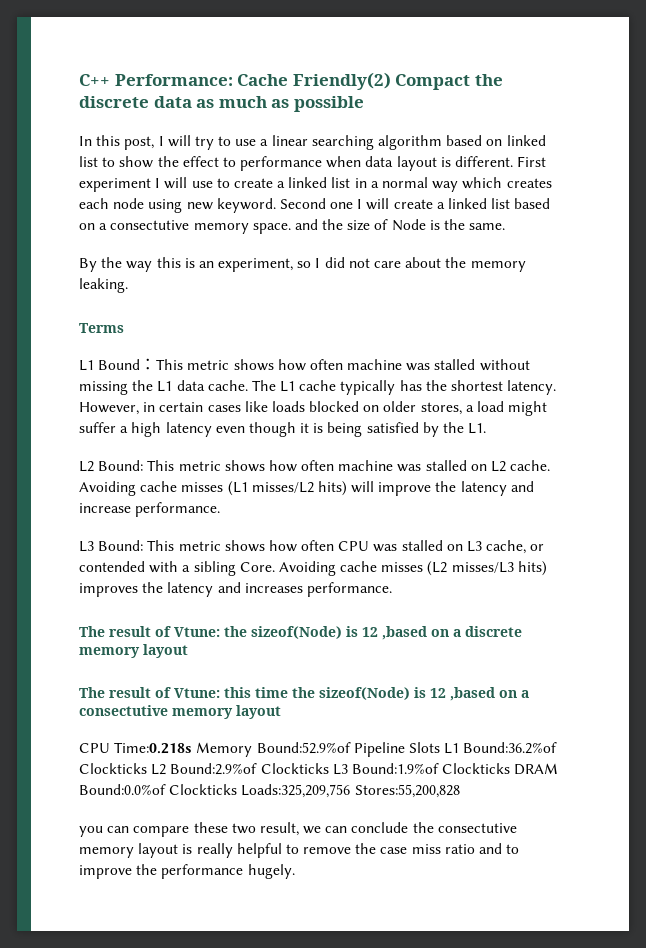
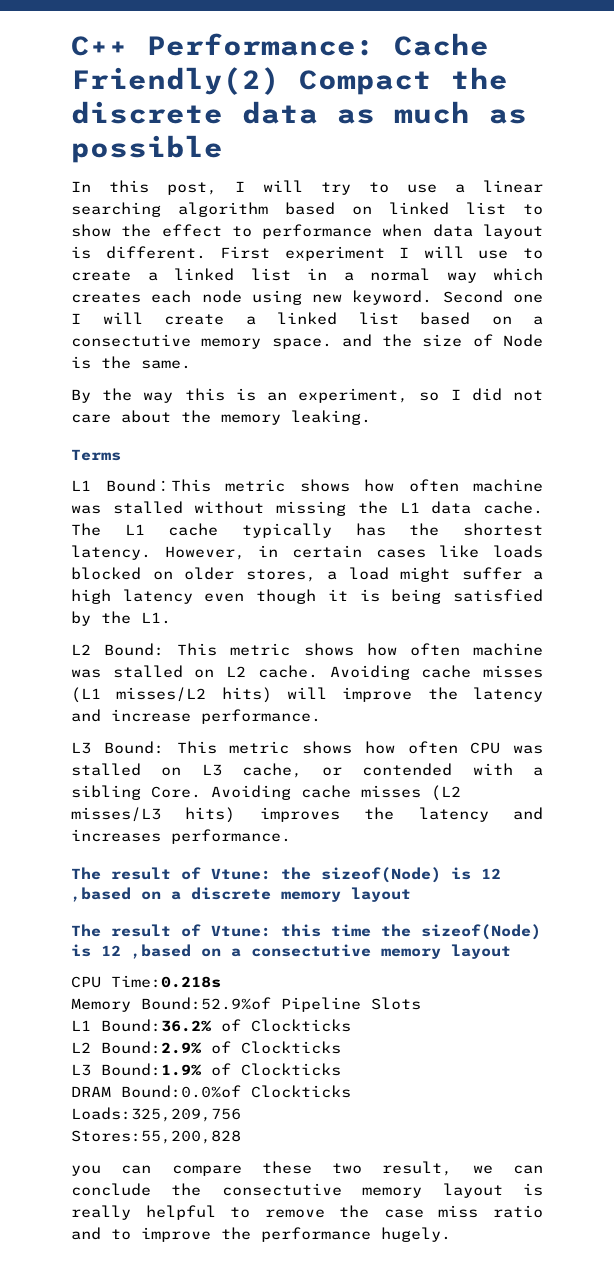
- CPU Time:0.218s Memory Bound:52.9%of Pipeline Slots L1 Bound:36.2%of Clockticks L2 Bound:2.9%of Clockticks L3 Bound:1.9%of Clockticks DRAM Bound:0.0%of Clockticks Loads:325,209,756 Stores:55,200,828
+ CPU Time:0.218s
+ Memory Bound:52.9%of Pipeline Slots
+ L1 Bound:36.2% of Clockticks
+ L2 Bound:2.9% of Clockticks
+ L3 Bound:1.9% of Clockticks
+ DRAM Bound:0.0%of Clockticks
+ Loads:325,209,756
+ Stores:55,200,828

